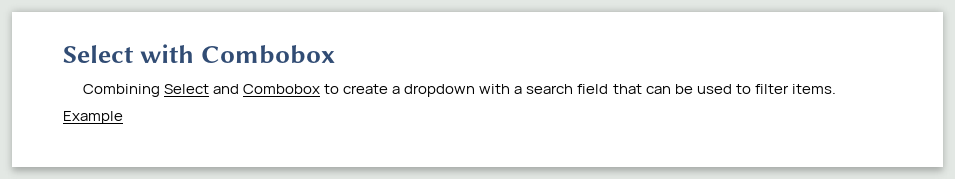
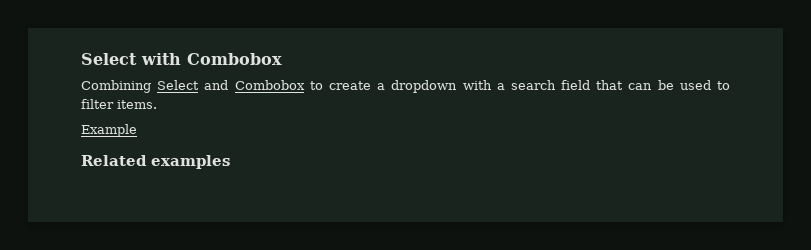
+ Related examples

